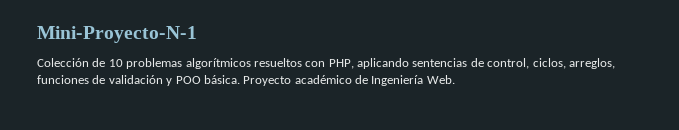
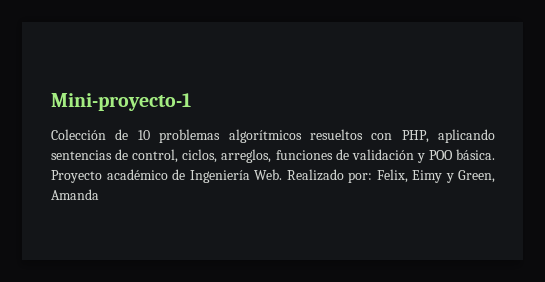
- Mini-Proyecto-N-1
+ Mini-proyecto-1
- Proyecto académico de Ingeniería Web.
+ Proyecto académico de Ingeniería Web. Realizado por: Felix, Eimy y Green, Amanda

